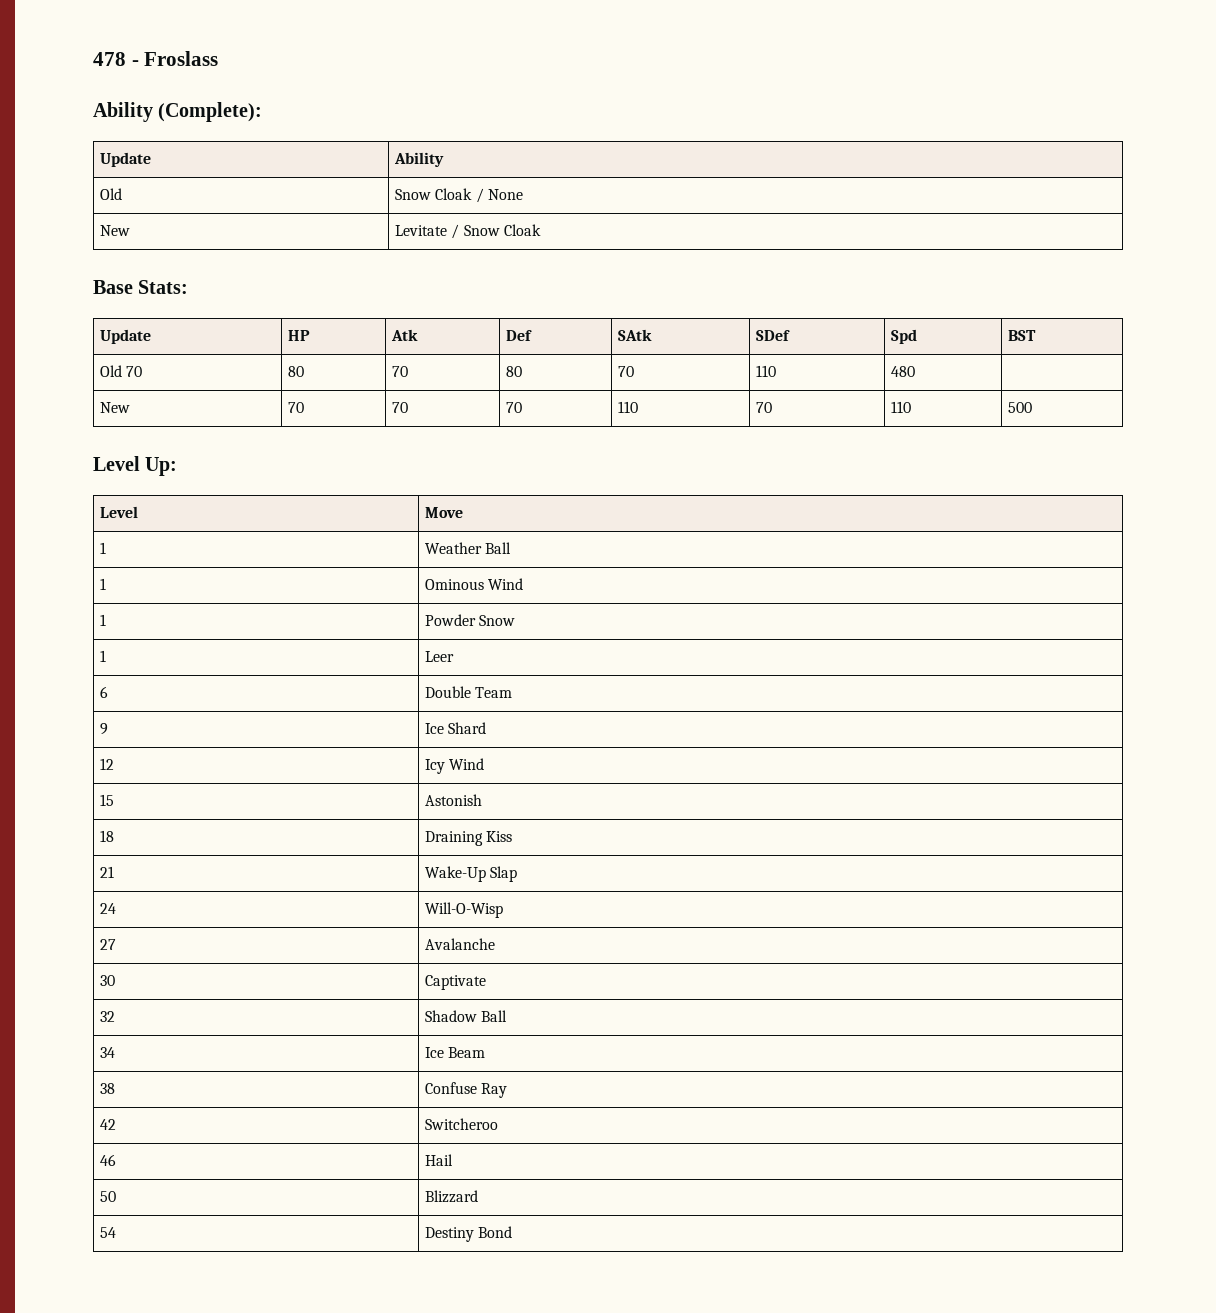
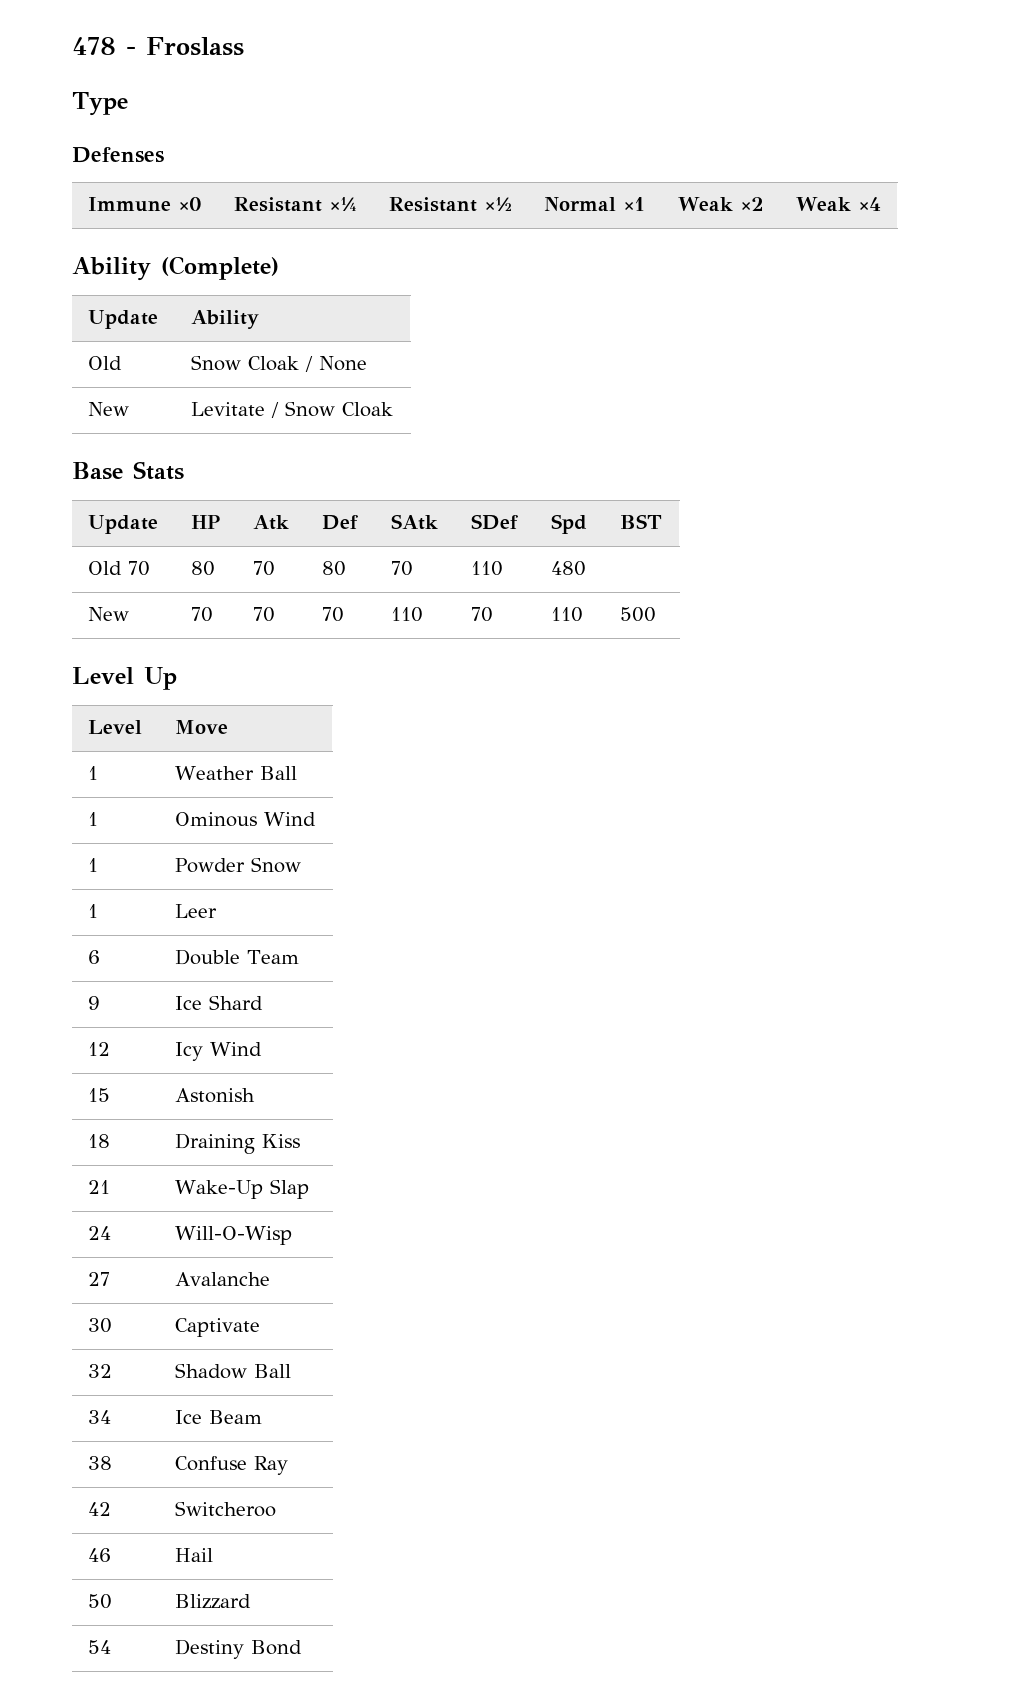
- Ability (Complete):
+ Type
+ Defenses
+ Immune ×0 | Resistant ×¼ | Resistant ×½ | Normal ×1 | Weak ×2 | Weak ×4
+ Ability (Complete)
- Base Stats:
+ Base Stats
- Level Up:
+ Level Up

